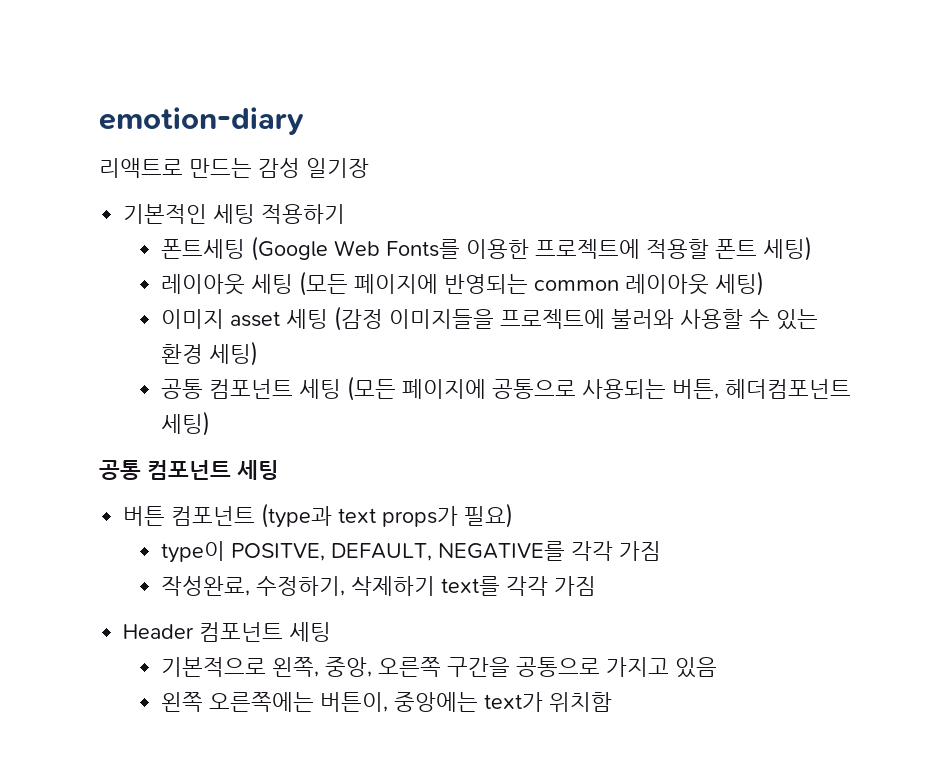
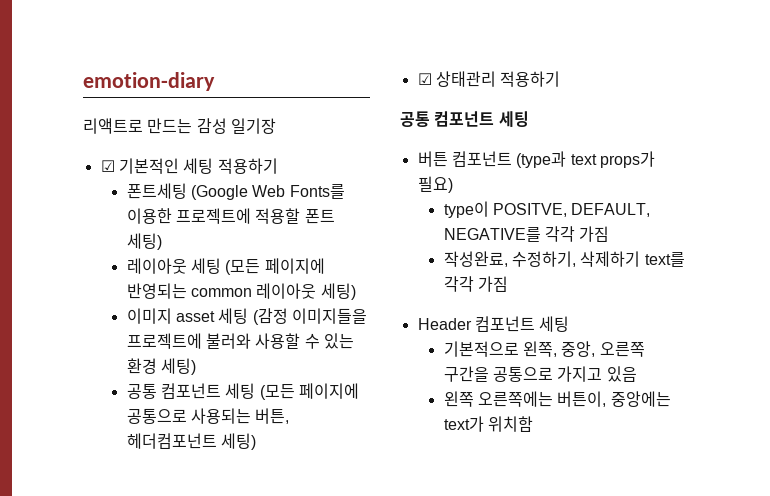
- 기본적인 세팅 적용하기
+ ☑ 기본적인 세팅 적용하기
+ ☑ 상태관리 적용하기

